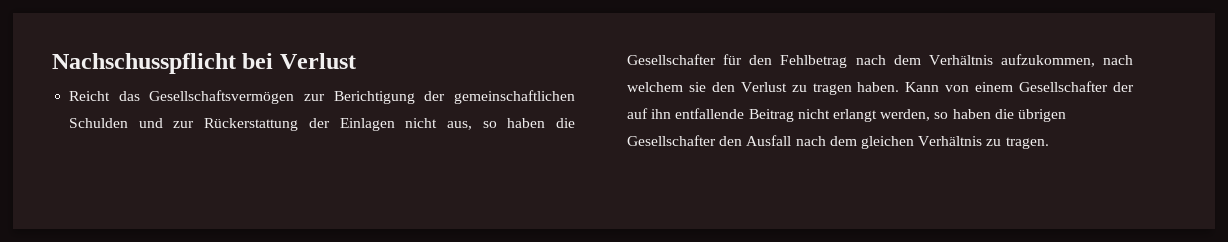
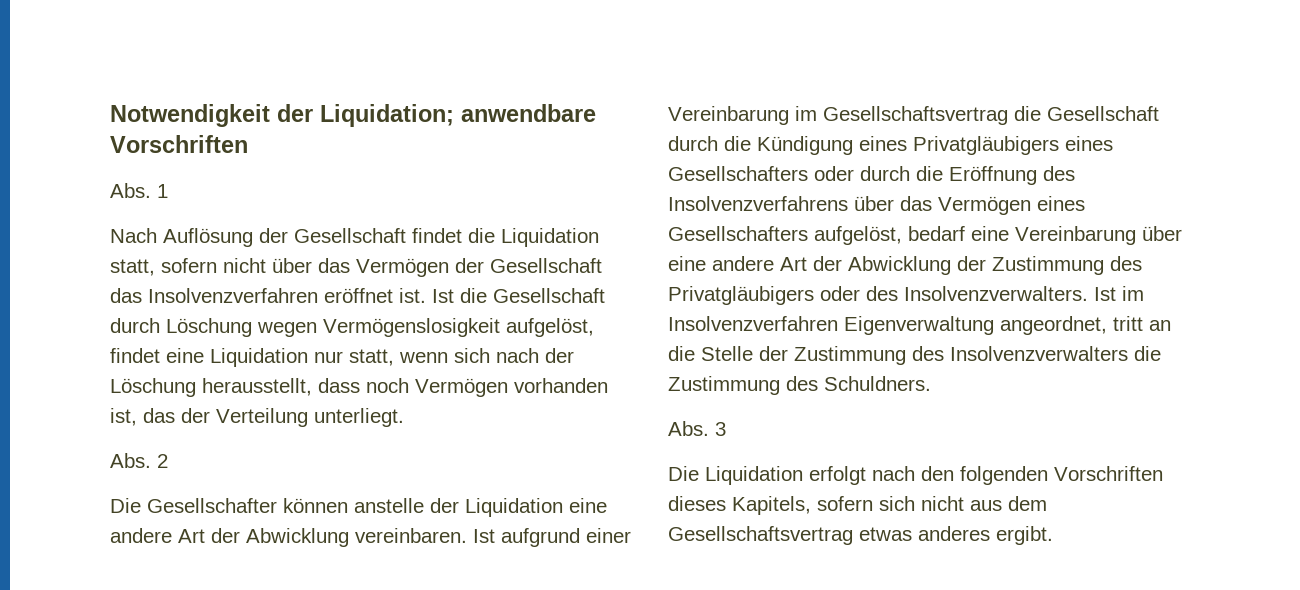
- Nachschusspflicht bei Verlust
- Reicht das Gesellschaftsvermögen zur Berichtigung der gemeinschaftlichen Schulden und zur Rückerstattung der Einlagen nicht aus, so haben die Gesellschafter für den Fehlbetrag nach dem Verhältnis aufzukommen, nach welchem sie den Verlust zu tragen haben. Kann von einem Gesellschafter der auf ihn entfallende Beitrag nicht erlangt werden, so haben die übrigen Gesellschafter den Ausfall nach dem gleichen Verhältnis zu tragen.
+ Notwendigkeit der Liquidation; anwendbare Vorschriften
+ Abs. 1
+ Nach Auflösung der Gesellschaft findet die Liquidation statt, sofern nicht über das Vermögen der Gesellschaft das Insolvenzverfahren eröffnet ist. Ist die Gesellschaft durch Löschung wegen Vermögenslosigkeit aufgelöst, findet eine Liquidation nur statt, wenn sich nach der Löschung herausstellt, dass noch Vermögen vorhanden ist, das der Verteilung unterliegt.
+ Abs. 2
+ Die Gesellschafter können anstelle der Liquidation eine andere Art der Abwicklung vereinbaren. Ist aufgrund einer Vereinbarung im Gesellschaftsvertrag die Gesellschaft durch die Kündigung eines Privatgläubigers eines Gesellschafters oder durch die Eröffnung des Insolvenzverfahrens über das Vermögen eines Gesellschafters aufgelöst, bedarf eine Vereinbarung über eine andere Art der Abwicklung der Zustimmung des Privatgläubigers oder des Insolvenzverwalters. Ist im Insolvenzverfahren Eigenverwaltung angeordnet, tritt an die Stelle der Zustimmung des Insolvenzverwalters die Zustimmung des Schuldners.
+ Abs. 3
+ Die Liquidation erfolgt nach den folgenden Vorschriften dieses Kapitels, sofern sich nicht aus dem Gesellschaftsvertrag etwas anderes ergibt.

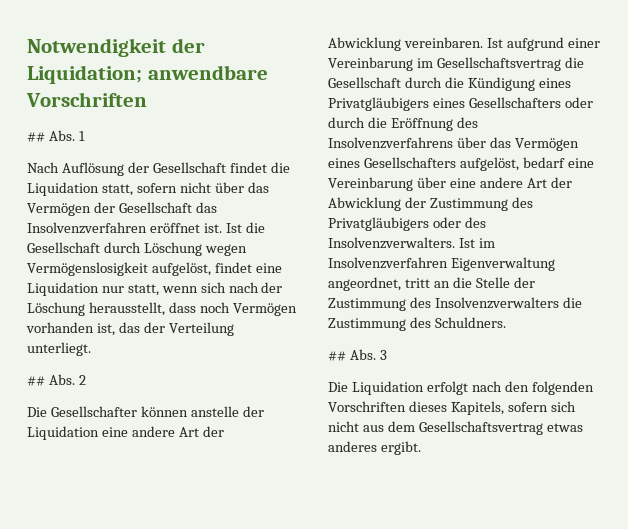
- Abs. 1
+ ## Abs. 1
- Abs. 2
+ ## Abs. 2
- Abs. 3
+ ## Abs. 3

